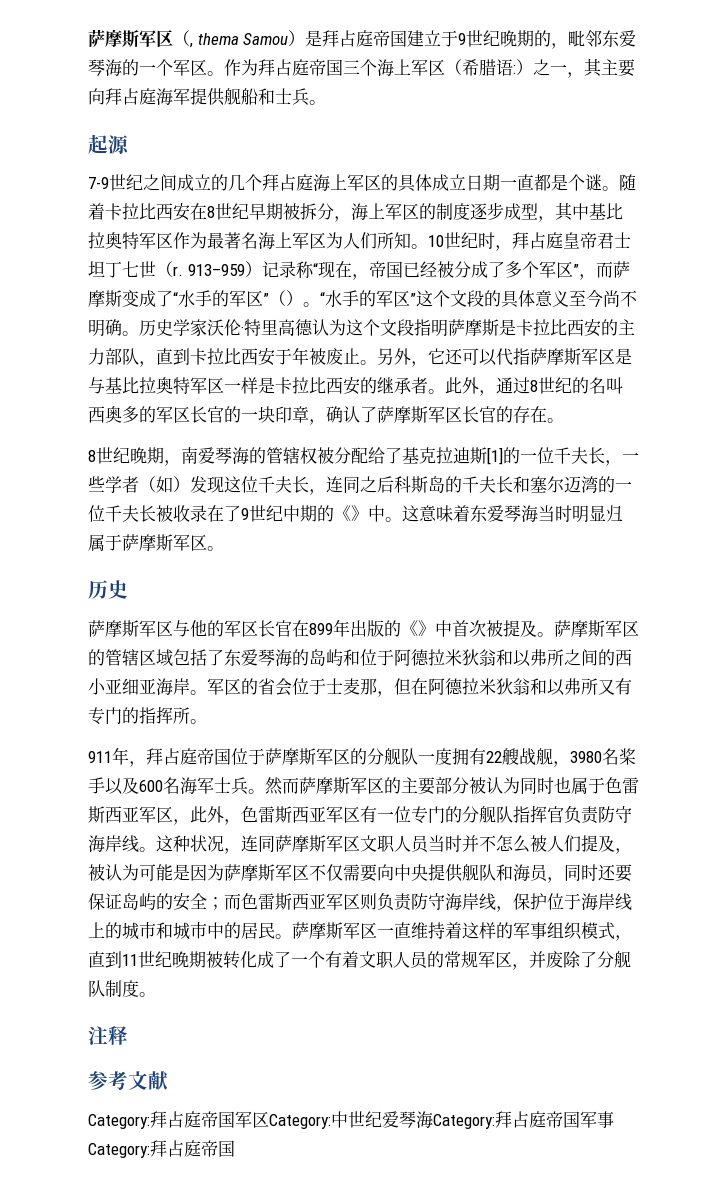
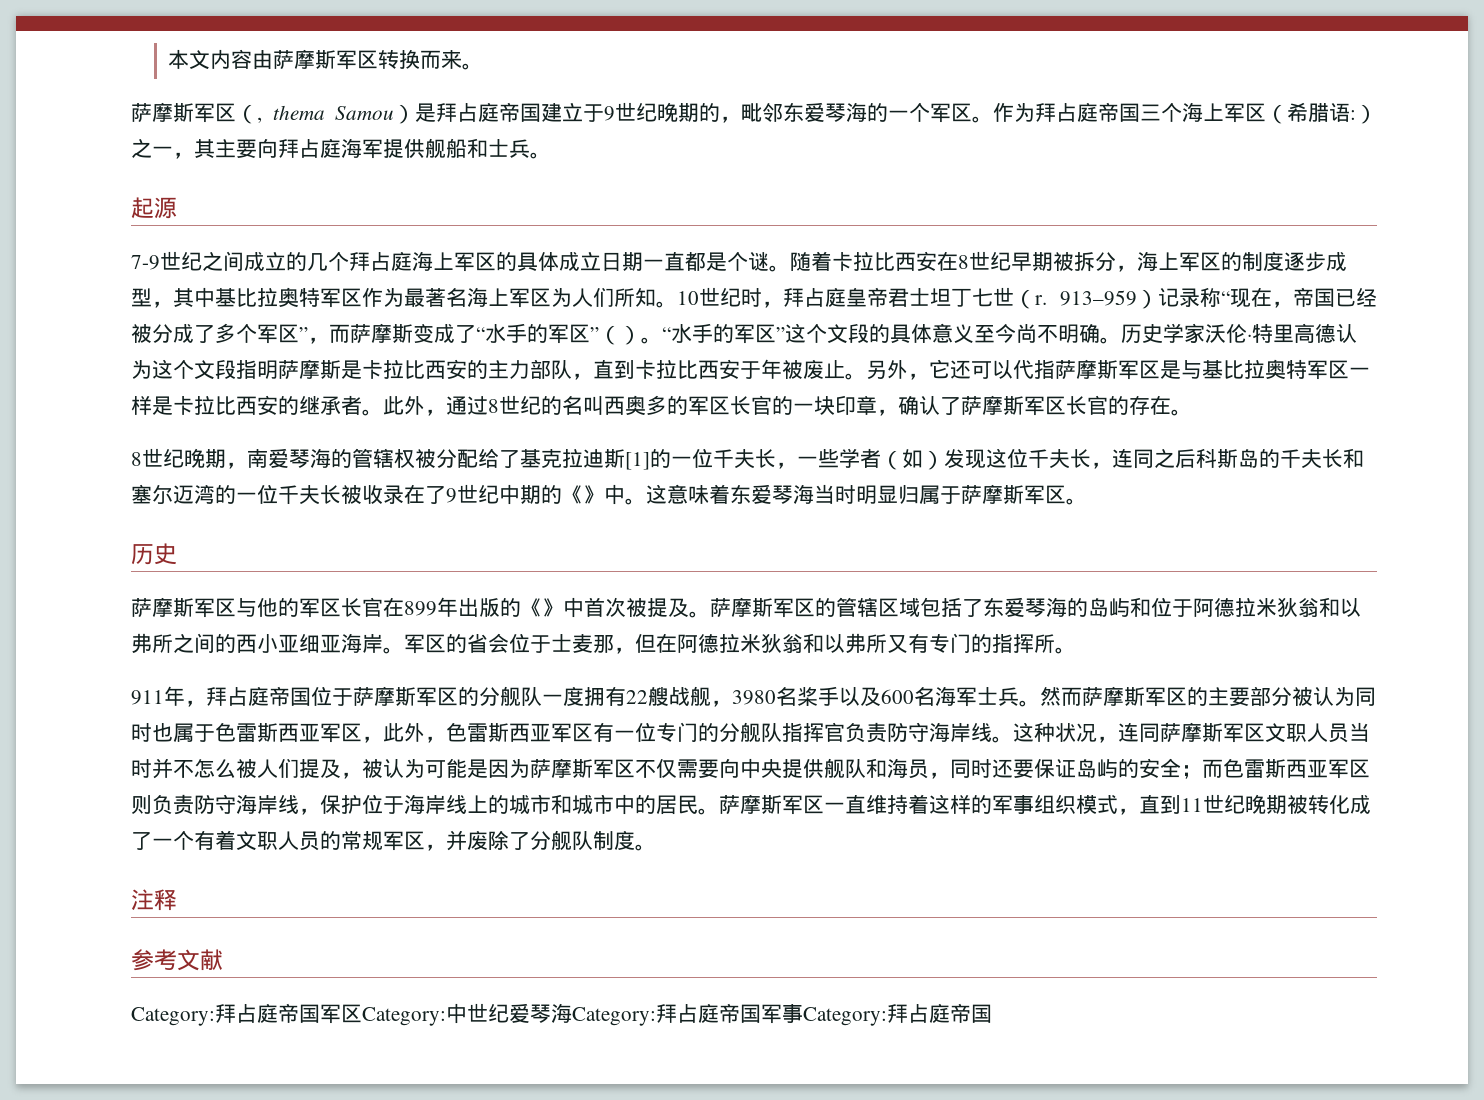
+ 本文内容由萨摩斯军区转换而来。

